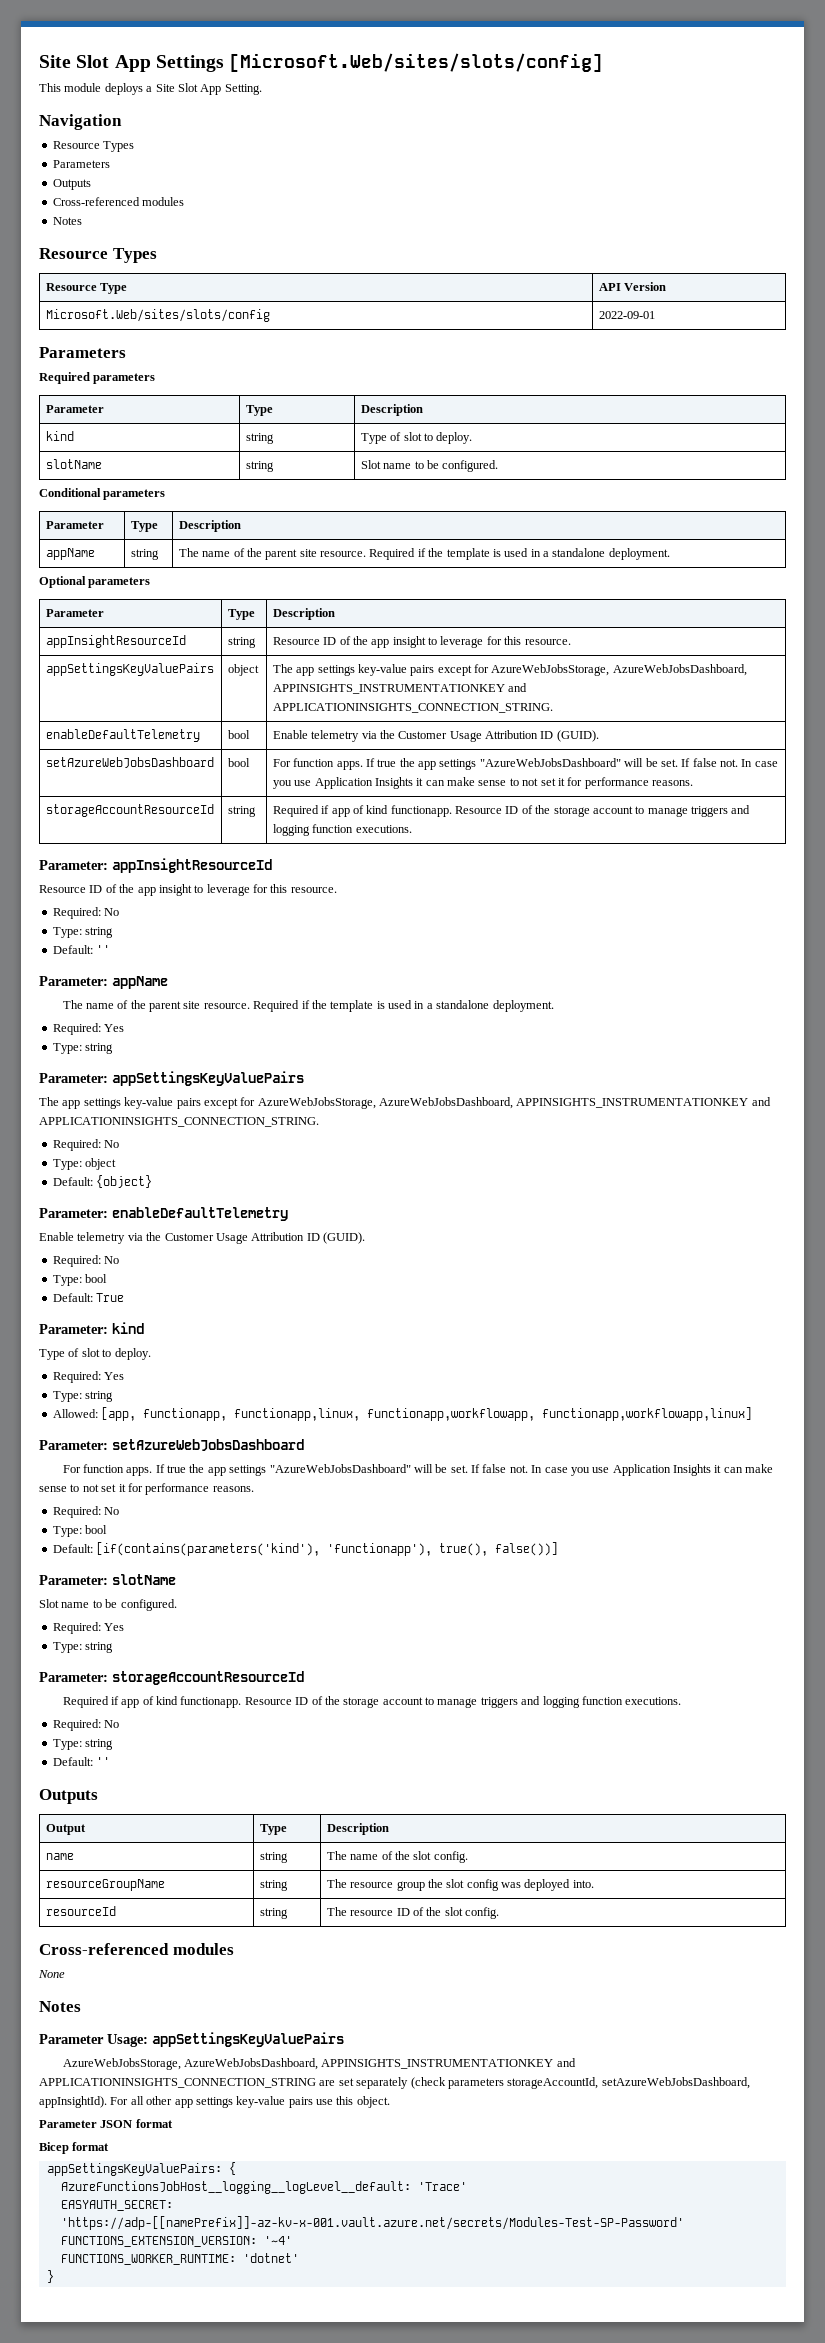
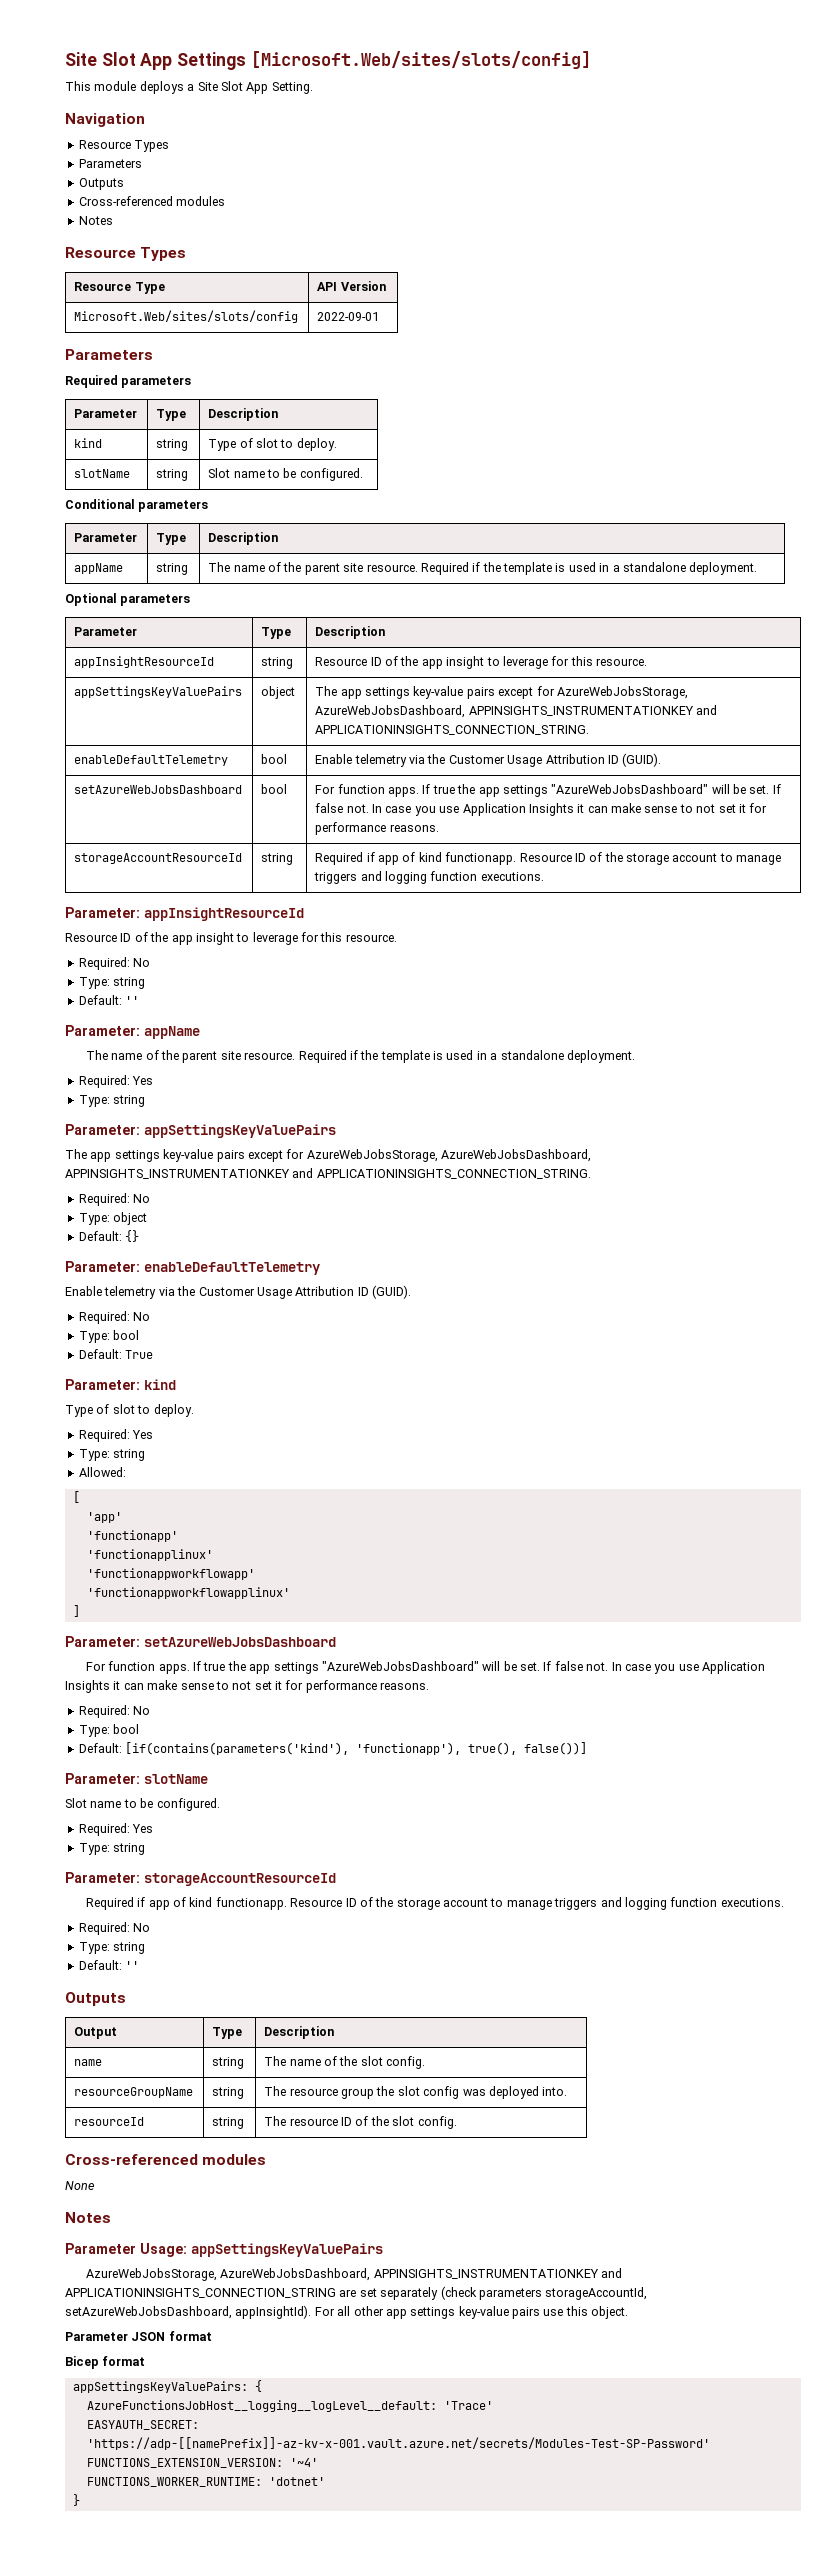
- Default: {object}
+ Default: {}
- Allowed: [app, functionapp, functionapp,linux, functionapp,workflowapp, functionapp,workflowapp,linux]
+ Allowed:
+ [
+ 'app'
+ 'functionapp'
+ 'functionapplinux'
+ 'functionappworkflowapp'
+ 'functionappworkflowapplinux'
+ ]

